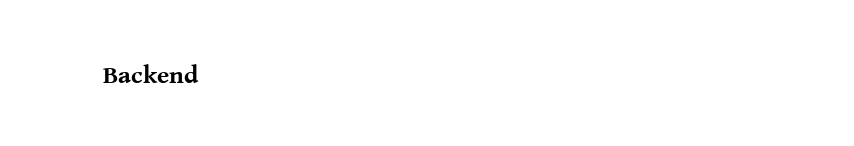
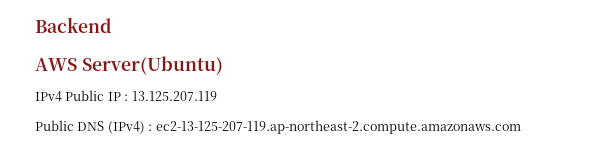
+ AWS Server(Ubuntu)
+ IPv4 Public IP : 13.125.207.119
+ Public DNS (IPv4) : ec2-13-125-207-119.ap-northeast-2.compute.amazonaws.com

